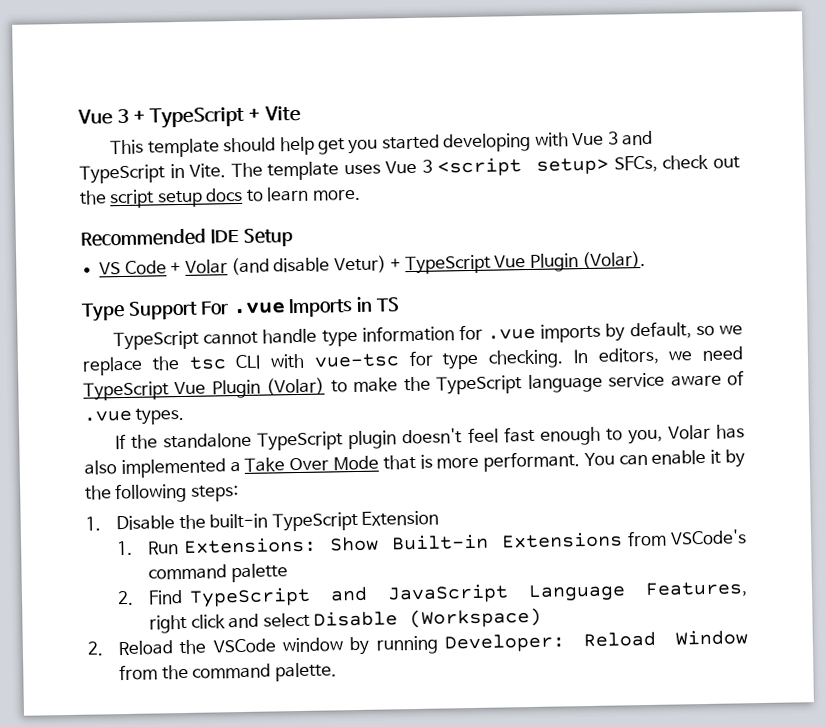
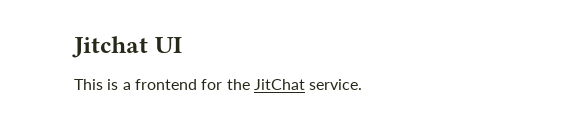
- Vue 3 + TypeScript + Vite
- This template should help get you started developing with Vue 3 and TypeScript in Vite. The template uses Vue 3 <script setup> SFCs, check out the script setup docs to learn more.
- Recommended IDE Setup
- VS Code + Volar (and disable Vetur) + TypeScript Vue Plugin (Volar).
- Type Support For .vue Imports in TS
- TypeScript cannot handle type information for .vue imports by default, so we replace the tsc CLI with vue-tsc for type checking. In editors, we need TypeScript Vue Plugin (Volar) to make the TypeScript language service aware of .vue types.
- If the standalone TypeScript plugin doesn't feel fast enough to you, Volar has also implemented a Take Over Mode that is more performant. You can enable it by the following steps:
- 1. Disable the built-in TypeScript Extension
- 1. Run Extensions: Show Built-in Extensions from VSCode's command palette
- 2. Find TypeScript and JavaScript Language Features, right click and select Disable (Workspace)
- 2. Reload the VSCode window by running Developer: Reload Window from the command palette.
+ Jitchat UI
+ This is a frontend for the JitChat service.

